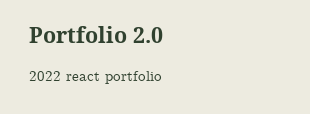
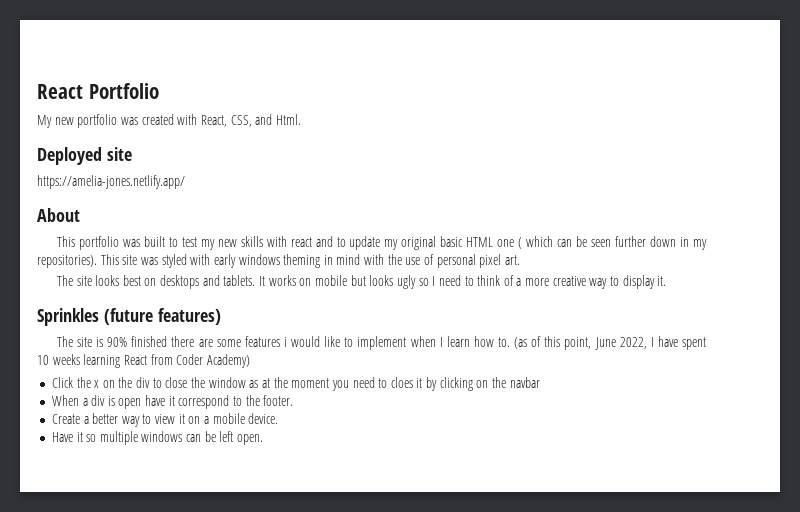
- Portfolio 2.0
- 2022 react portfolio
+ React Portfolio
+ My new portfolio was created with React, CSS, and Html.
+ Deployed site
+ https://amelia-jones.netlify.app/
+ About
+ This portfolio was built to test my new skills with react and to update my original basic HTML one ( which can be seen further down in my repositories). This site was styled with early windows theming in mind with the use of personal pixel art.
+ The site looks best on desktops and tablets. It works on mobile but looks ugly so I need to think of a more creative way to display it.
+ Sprinkles (future features)
+ The site is 90% finished there are some features i would like to implement when I learn how to. (as of this point, June 2022, I have spent 10 weeks learning React from Coder Academy)
+ Click the x on the div to close the window as at the moment you need to cloes it by clicking on the navbar
+ When a div is open have it correspond to the footer.
+ Create a better way to view it on a mobile device.
+ Have it so multiple windows can be left open.

